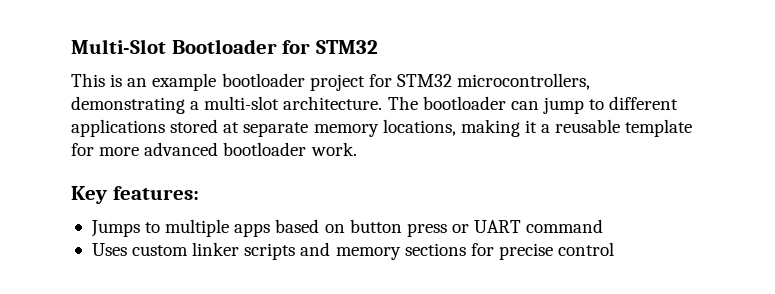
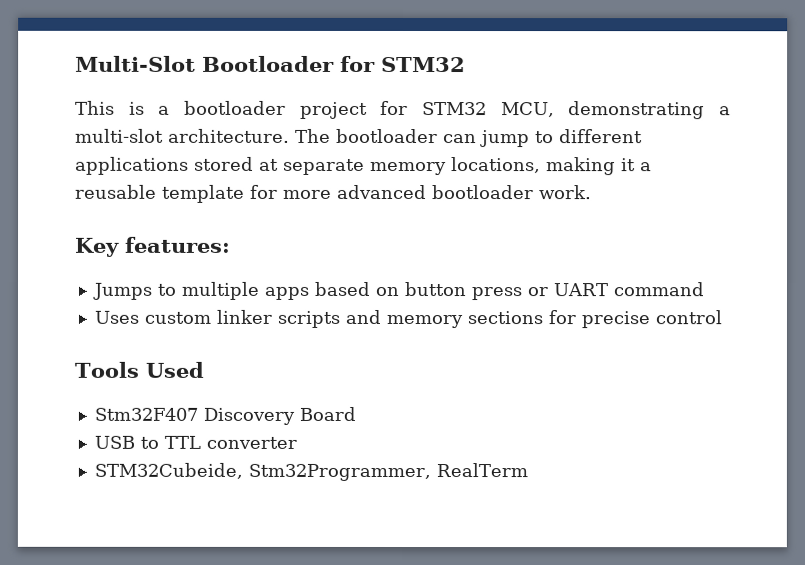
- This is an example bootloader project for STM32 microcontrollers, demonstrating a multi-slot architecture.
+ This is a bootloader project for STM32 MCU, demonstrating a multi-slot architecture.
+ Tools Used
+ Stm32F407 Discovery Board
+ USB to TTL converter
+ STM32Cubeide, Stm32Programmer, RealTerm

